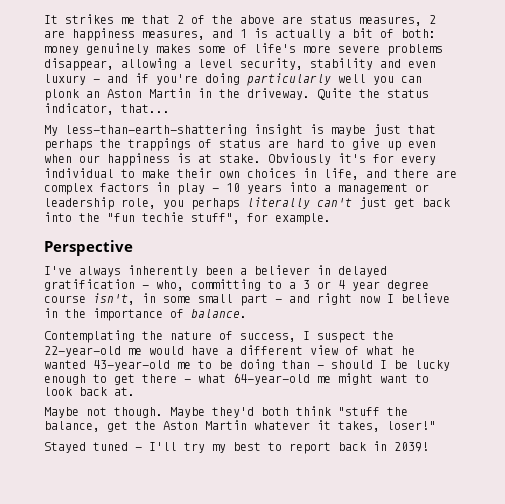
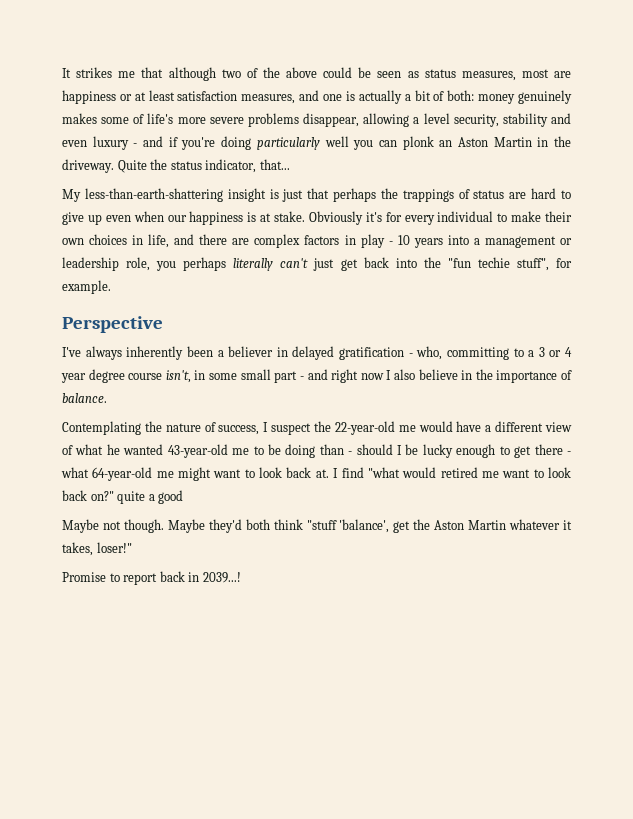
- It strikes me that 2 of the above are status measures, 2 are happiness measures, and 1 is actually a bit of both: money genuinely makes some of life's more severe problems disappear, allowing a level security, stability and even luxury - and if you're doing particularly well you can plonk an Aston Martin in the driveway.
+ It strikes me that although two of the above could be seen as status measures, most are happiness or at least satisfaction measures, and one is actually a bit of both: money genuinely makes some of life's more severe problems disappear, allowing a level security, stability and even luxury - and if you're doing particularly well you can plonk an Aston Martin in the driveway.
- My less-than-earth-shattering insight is maybe just that perhaps the trappings of status are hard to give up even when our happiness is at stake.
+ My less-than-earth-shattering insight is just that perhaps the trappings of status are hard to give up even when our happiness is at stake.
- I've always inherently been a believer in delayed gratification - who, committing to a 3 or 4 year degree course isn't, in some small part - and right now I believe in the importance of balance.
+ I've always inherently been a believer in delayed gratification - who, committing to a 3 or 4 year degree course isn't, in some small part - and right now I also believe in the importance of balance.
+ I find "what would retired me want to look back on?" quite a good
- Maybe they'd both think "stuff the balance, get the Aston Martin whatever it takes, loser!"
+ Maybe they'd both think "stuff 'balance', get the Aston Martin whatever it takes, loser!"
- Stayed tuned - I'll try my best to report back in 2039!
+ Promise to report back in 2039...!

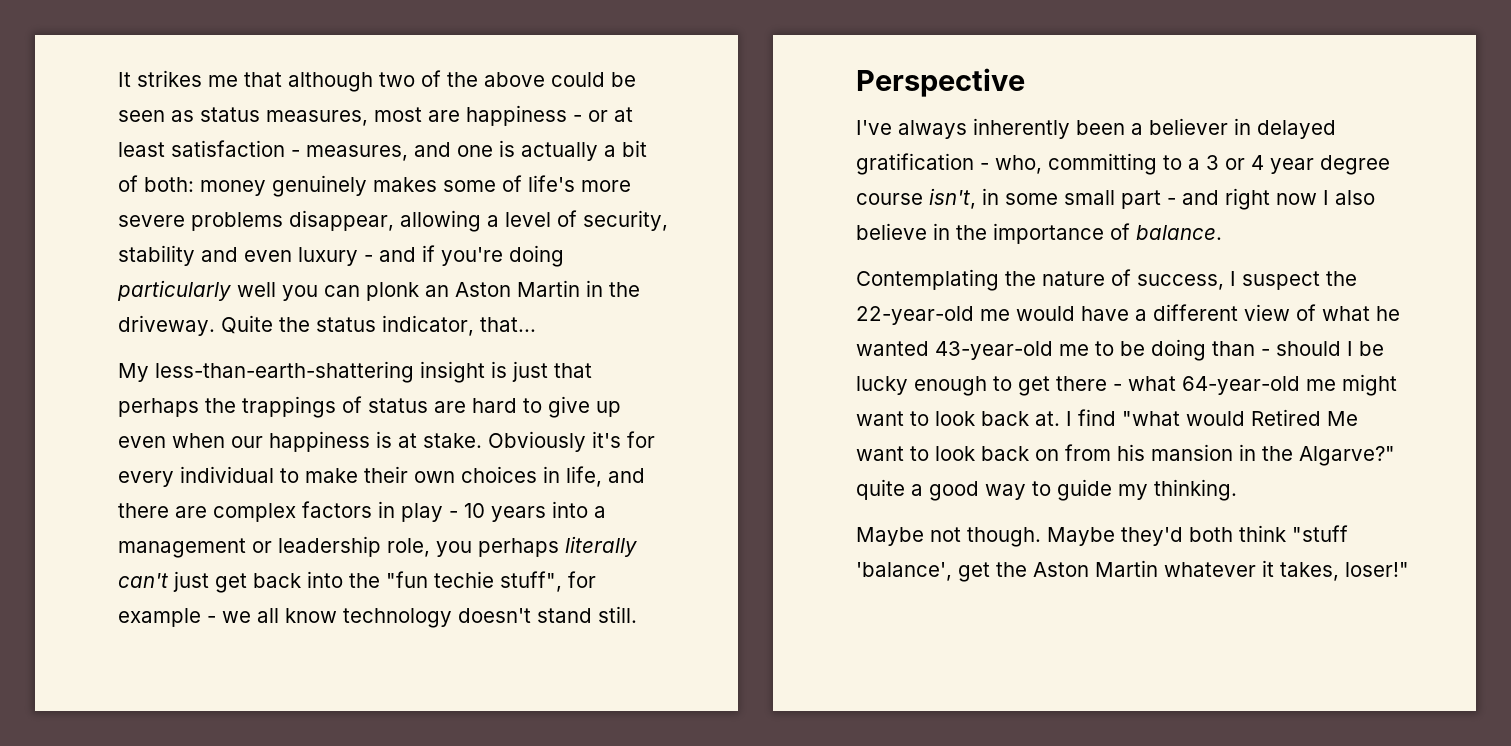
- It strikes me that although two of the above could be seen as status measures, most are happiness or at least satisfaction measures, and one is actually a bit of both:
+ It strikes me that although two of the above could be seen as status measures, most are happiness - or at least satisfaction - measures, and one is actually a bit of both:
- money genuinely makes some of life's more severe problems disappear, allowing a level security, stability and even luxury - and if you're doing particularly well you can plonk an Aston Martin in the driveway.
+ money genuinely makes some of life's more severe problems disappear, allowing a level of security, stability and even luxury - and if you're doing particularly well you can plonk an Aston Martin in the driveway.
- Obviously it's for every individual to make their own choices in life, and there are complex factors in play - 10 years into a management or leadership role, you perhaps literally can't just get back into the "fun techie stuff", for example.
+ Obviously it's for every individual to make their own choices in life, and there are complex factors in play - 10 years into a management or leadership role, you perhaps literally can't just get back into the "fun techie stuff", for example - we all know technology doesn't stand still.
- I find "what would retired me want to look back on?" quite a good
+ I find "what would Retired Me want to look back on from his mansion in the Algarve?" quite a good way to guide my thinking.
- Promise to report back in 2039...!

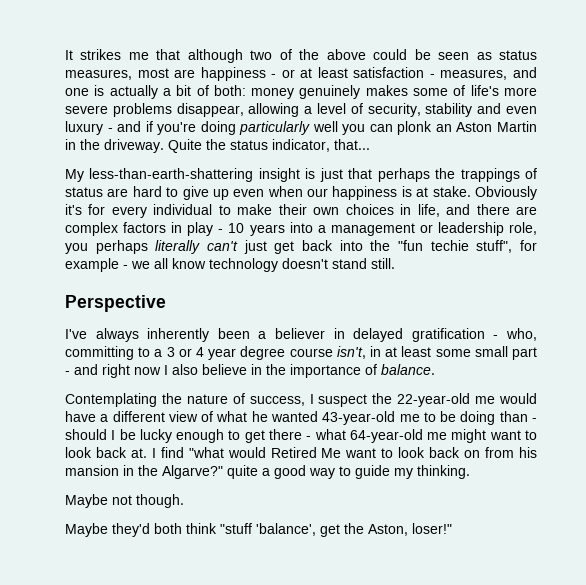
- I've always inherently been a believer in delayed gratification - who, committing to a 3 or 4 year degree course isn't, in some small part - and right now I also believe in the importance of balance.
+ I've always inherently been a believer in delayed gratification - who, committing to a 3 or 4 year degree course isn't, in at least some small part - and right now I also believe in the importance of balance.
- Maybe not though. Maybe they'd both think "stuff 'balance', get the Aston Martin whatever it takes, loser!"
+ Maybe not though.
+ Maybe they'd both think "stuff 'balance', get the Aston, loser!"

